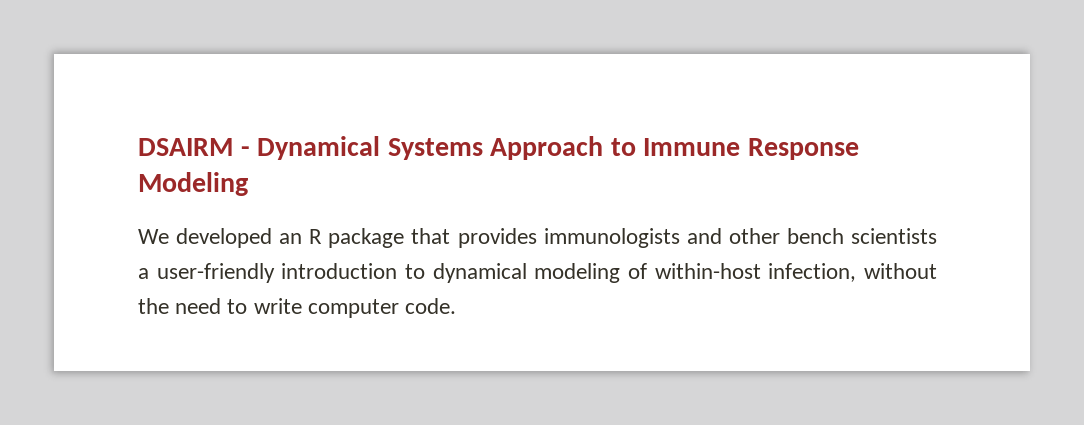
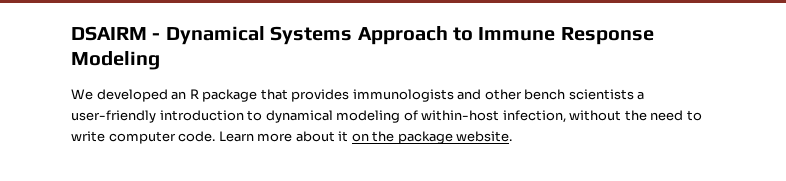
+ Learn more about it on the package website.

